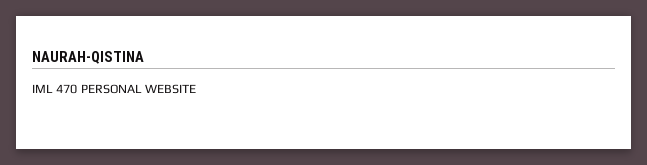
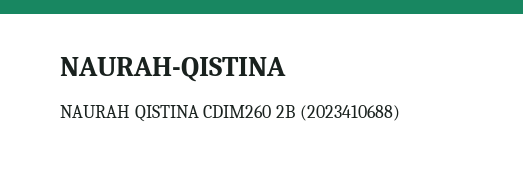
- IML 470 PERSONAL WEBSITE
+ NAURAH QISTINA CDIM260 2B (2023410688)

